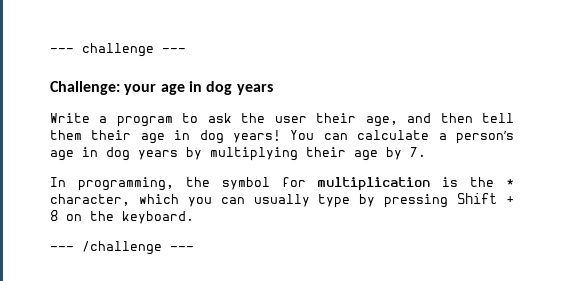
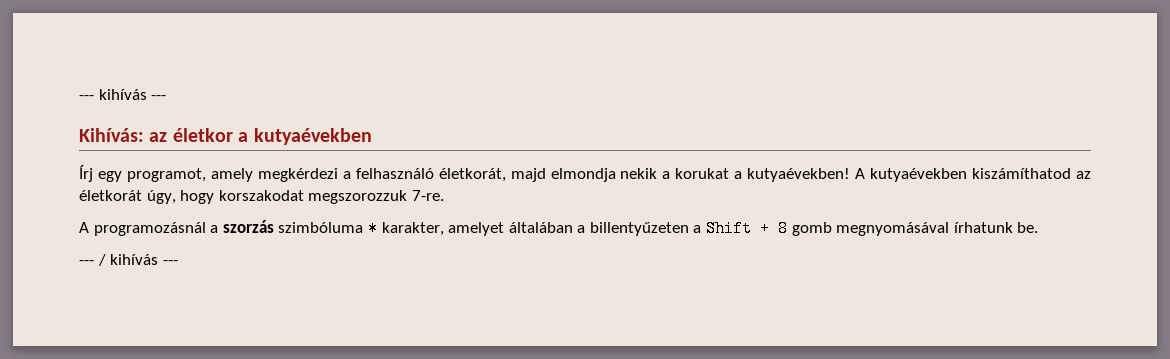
- --- challenge ---
+ --- kihívás ---
- Challenge: your age in dog years
- Write a program to ask the user their age, and then tell them their age in dog years! You can calculate a person’s age in dog years by multiplying their age by 7.
- In programming, the symbol for multiplication is the * character, which you can usually type by pressing Shift + 8 on the keyboard.
- --- /challenge ---
+ Kihívás: az életkor a kutyaévekben
+ Írj egy programot, amely megkérdezi a felhasználó életkorát, majd elmondja nekik a korukat a kutyaévekben! A kutyaévekben kiszámíthatod az életkorát úgy, hogy korszakodat megszorozzuk 7-re.
+ A programozásnál a szorzás szimbóluma * karakter, amelyet általában a billentyűzeten a Shift + 8 gomb megnyomásával írhatunk be.
+ --- / kihívás ---

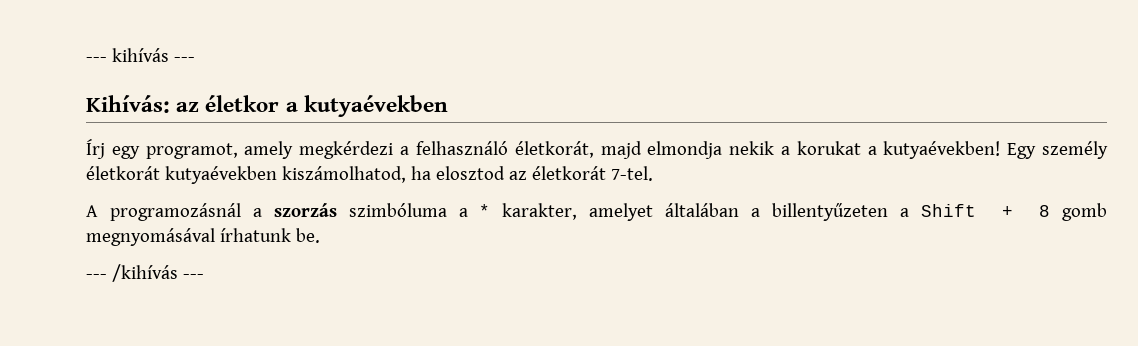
- A kutyaévekben kiszámíthatod az életkorát úgy, hogy korszakodat megszorozzuk 7-re.
+ Egy személy életkorát kutyaévekben kiszámolhatod, ha elosztod az életkorát 7-tel.
- A programozásnál a szorzás szimbóluma * karakter, amelyet általában a billentyűzeten a Shift + 8 gomb megnyomásával írhatunk be.
+ A programozásnál a szorzás szimbóluma a * karakter, amelyet általában a billentyűzeten a Shift + 8 gomb megnyomásával írhatunk be.
- --- / kihívás ---
+ --- /kihívás ---

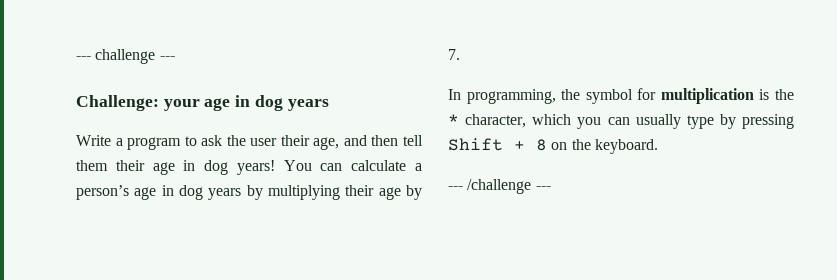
- --- kihívás ---
+ --- challenge ---
- Kihívás: az életkor a kutyaévekben
- Írj egy programot, amely megkérdezi a felhasználó életkorát, majd elmondja nekik a korukat a kutyaévekben! Egy személy életkorát kutyaévekben kiszámolhatod, ha elosztod az életkorát 7-tel.
- A programozásnál a szorzás szimbóluma a * karakter, amelyet általában a billentyűzeten a Shift + 8 gomb megnyomásával írhatunk be.
- --- /kihívás ---
+ Challenge: your age in dog years
+ Write a program to ask the user their age, and then tell them their age in dog years! You can calculate a person’s age in dog years by multiplying their age by 7.
+ In programming, the symbol for multiplication is the * character, which you can usually type by pressing Shift + 8 on the keyboard.
+ --- /challenge ---

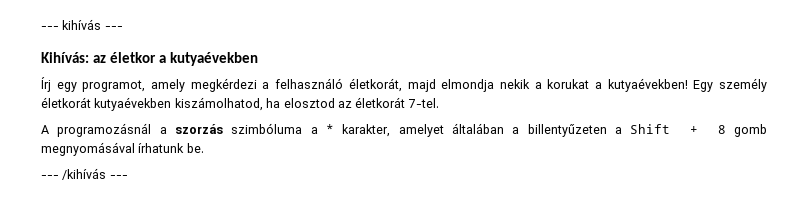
- --- challenge ---
+ --- kihívás ---
- Challenge: your age in dog years
- Write a program to ask the user their age, and then tell them their age in dog years! You can calculate a person’s age in dog years by multiplying their age by 7.
- In programming, the symbol for multiplication is the * character, which you can usually type by pressing Shift + 8 on the keyboard.
- --- /challenge ---
+ Kihívás: az életkor a kutyaévekben
+ Írj egy programot, amely megkérdezi a felhasználó életkorát, majd elmondja nekik a korukat a kutyaévekben! Egy személy életkorát kutyaévekben kiszámolhatod, ha elosztod az életkorát 7-tel.
+ A programozásnál a szorzás szimbóluma a * karakter, amelyet általában a billentyűzeten a Shift + 8 gomb megnyomásával írhatunk be.
+ --- /kihívás ---

